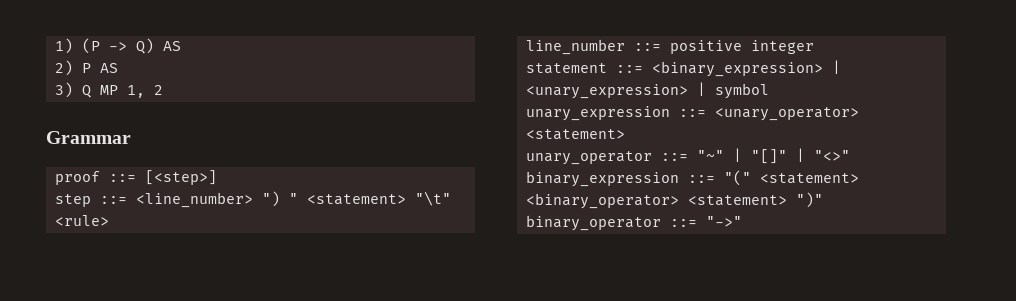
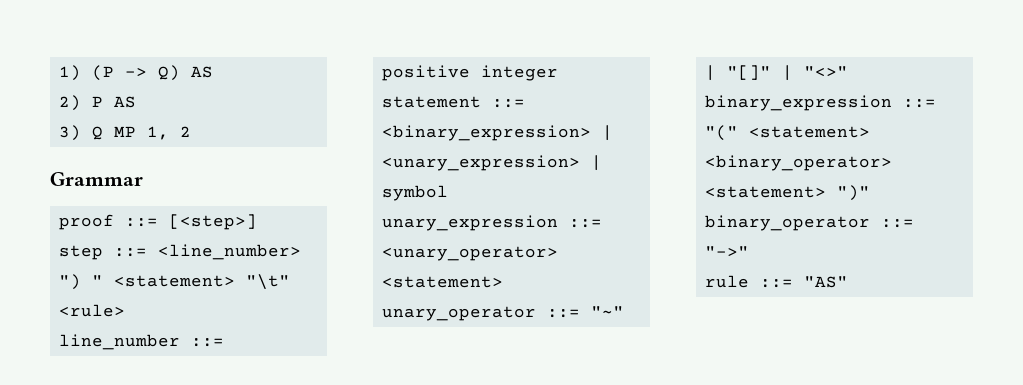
+ rule ::= "AS"

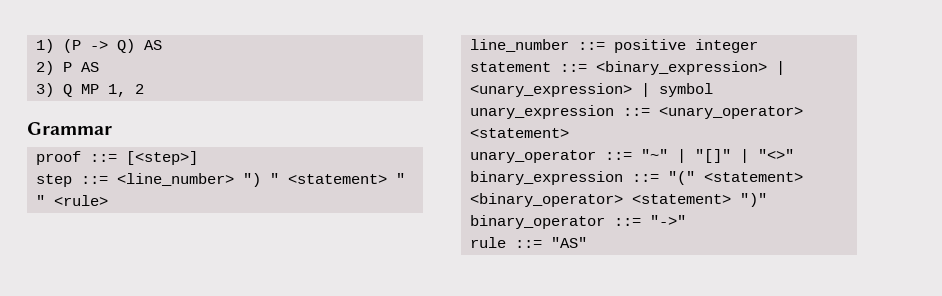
- step ::= <line_number> ") " <statement> "\t" <rule>
+ step ::= <line_number> ") " <statement> " " <rule>

